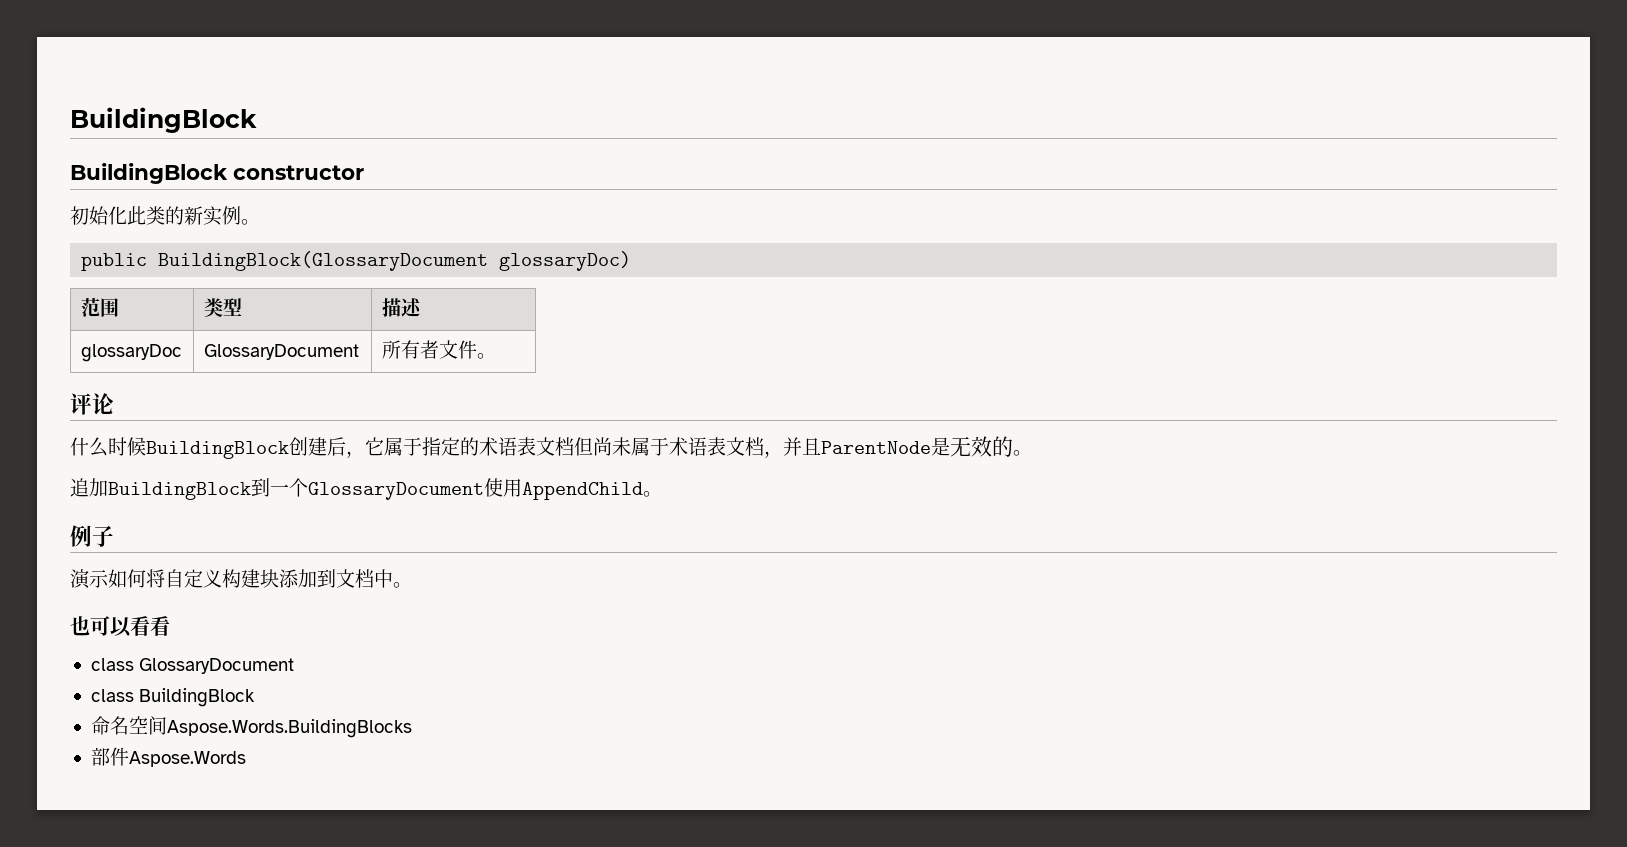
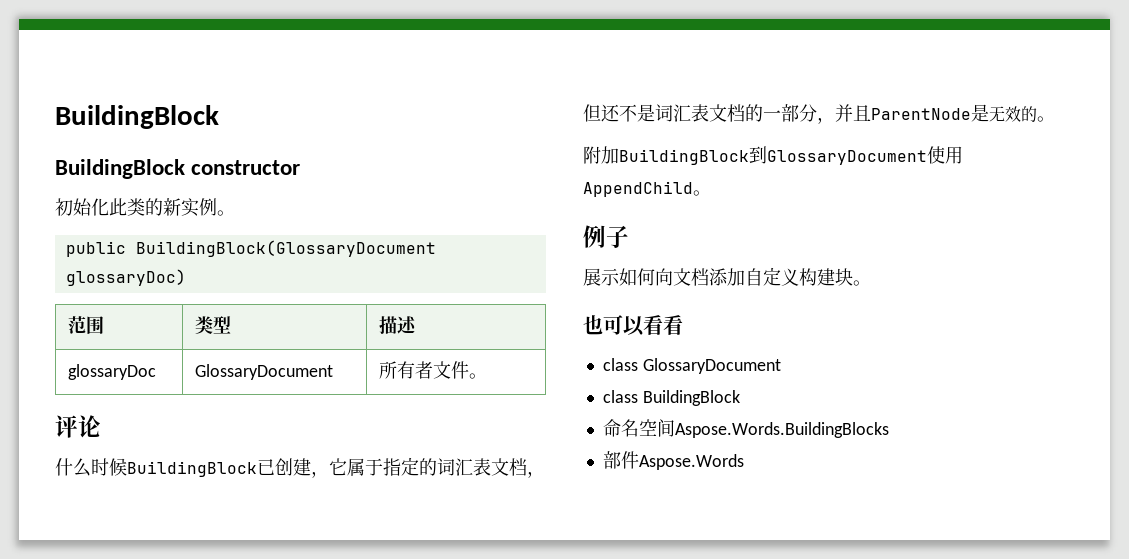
- 什么时候BuildingBlock创建后，它属于指定的术语表文档但尚未属于术语表文档，并且ParentNode是无效的。
+ 什么时候BuildingBlock已创建，它属于指定的词汇表文档，但还不是词汇表文档的一部分，并且ParentNode是无效的。
- 追加BuildingBlock到一个GlossaryDocument使用AppendChild。
+ 附加BuildingBlock到GlossaryDocument使用AppendChild。
- 演示如何将自定义构建块添加到文档中。
+ 展示如何向文档添加自定义构建块。

